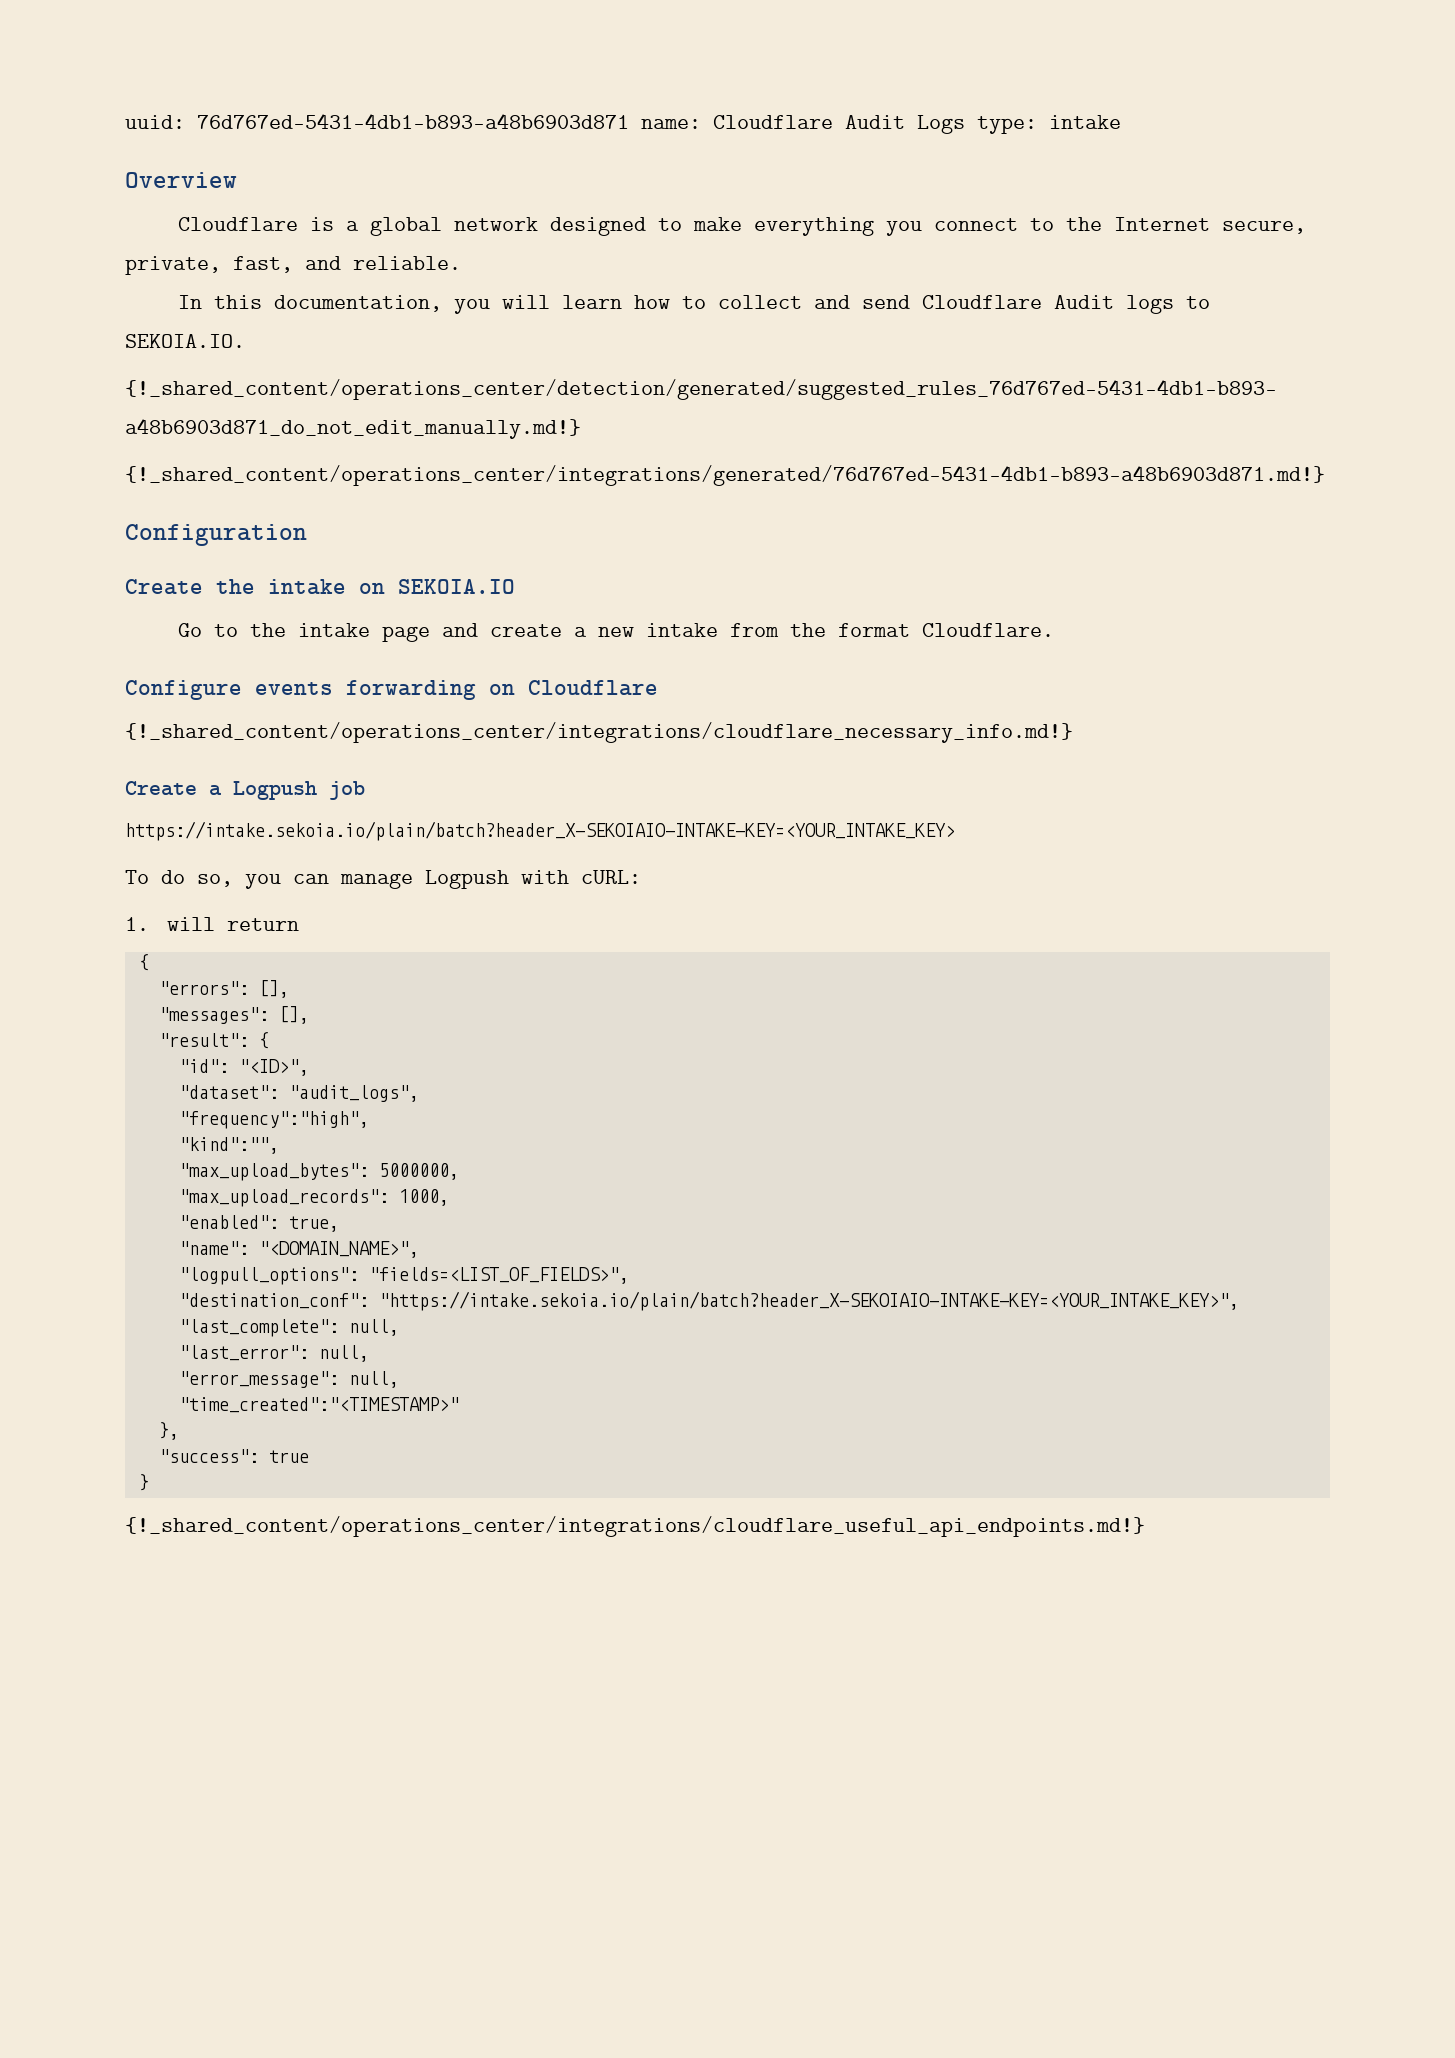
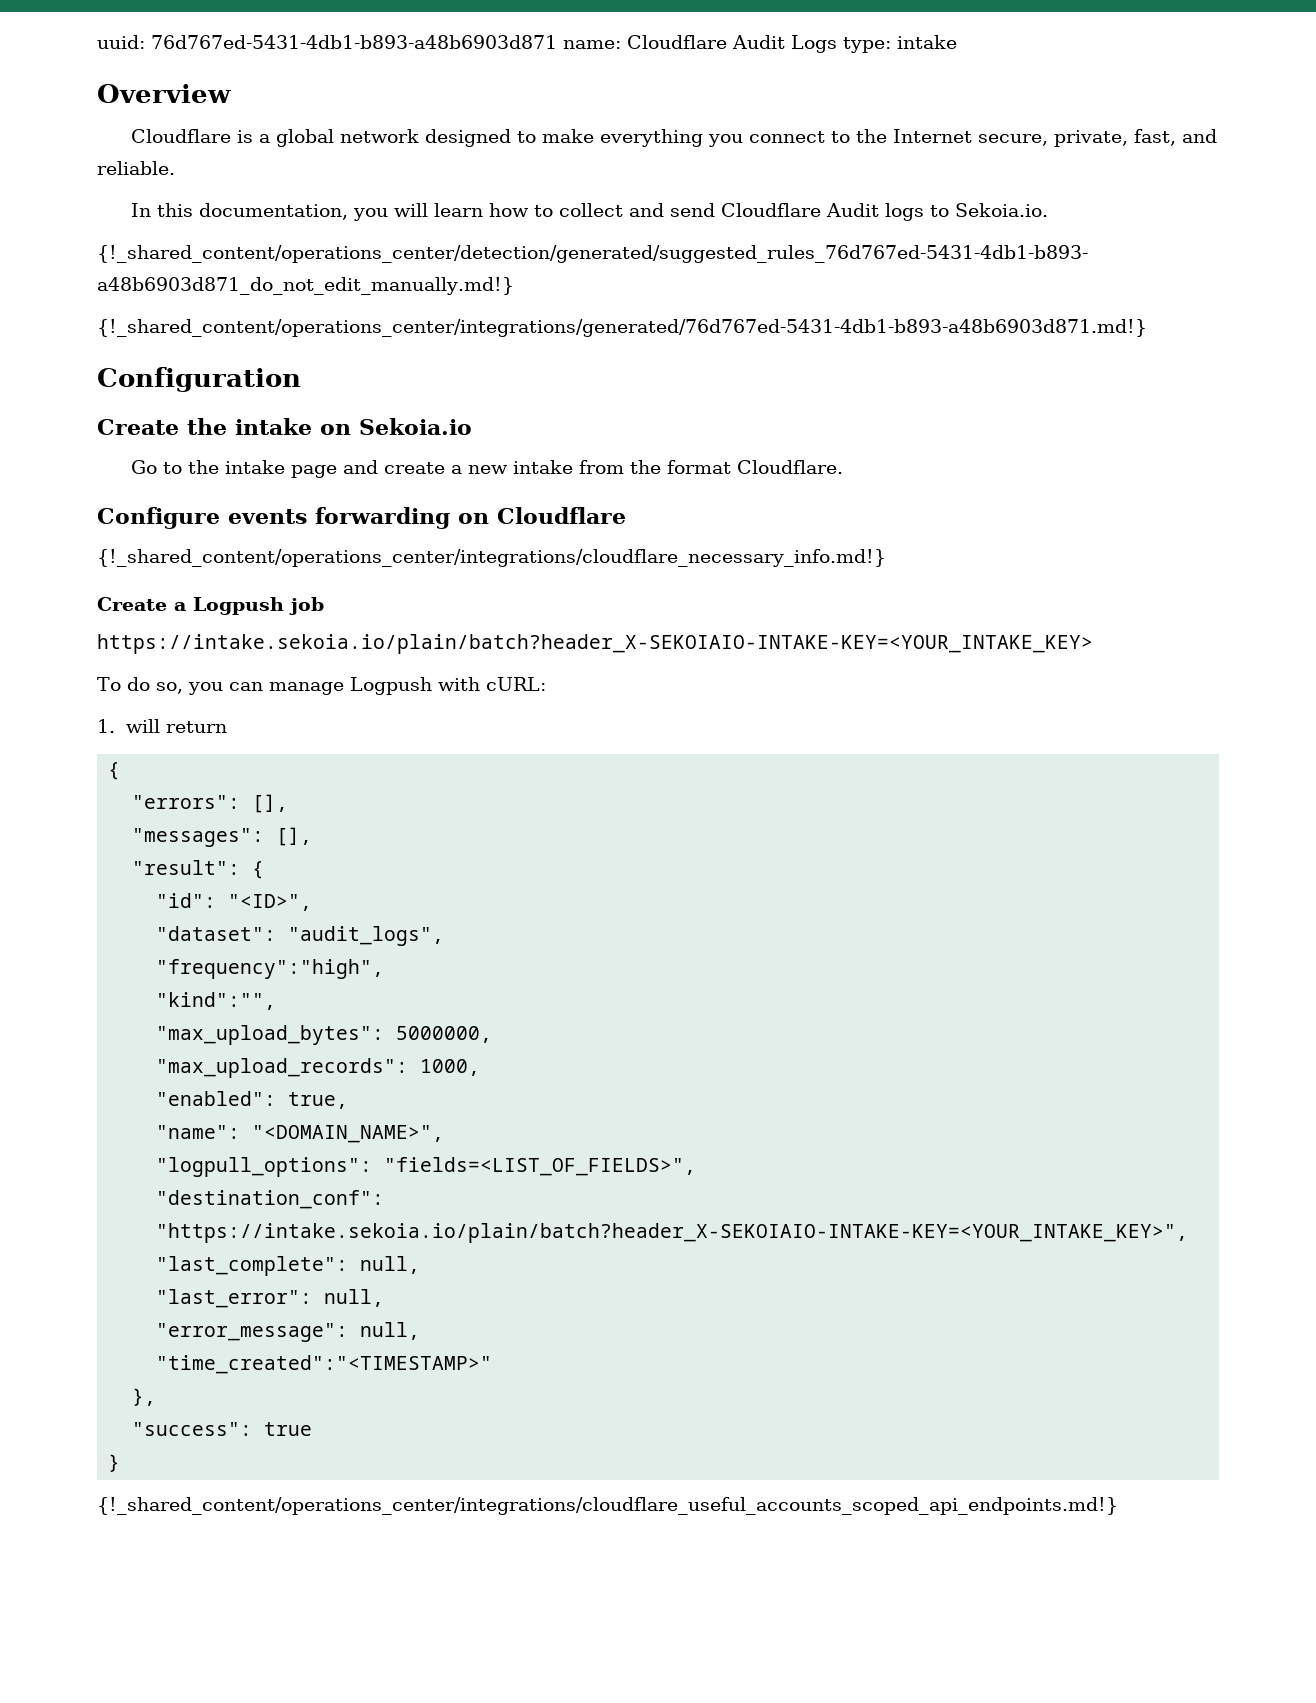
- In this documentation, you will learn how to collect and send Cloudflare Audit logs to SEKOIA.IO.
+ In this documentation, you will learn how to collect and send Cloudflare Audit logs to Sekoia.io.
- Create the intake on SEKOIA.IO
+ Create the intake on Sekoia.io
- {!_shared_content/operations_center/integrations/cloudflare_useful_api_endpoints.md!}
+ {!_shared_content/operations_center/integrations/cloudflare_useful_accounts_scoped_api_endpoints.md!}

